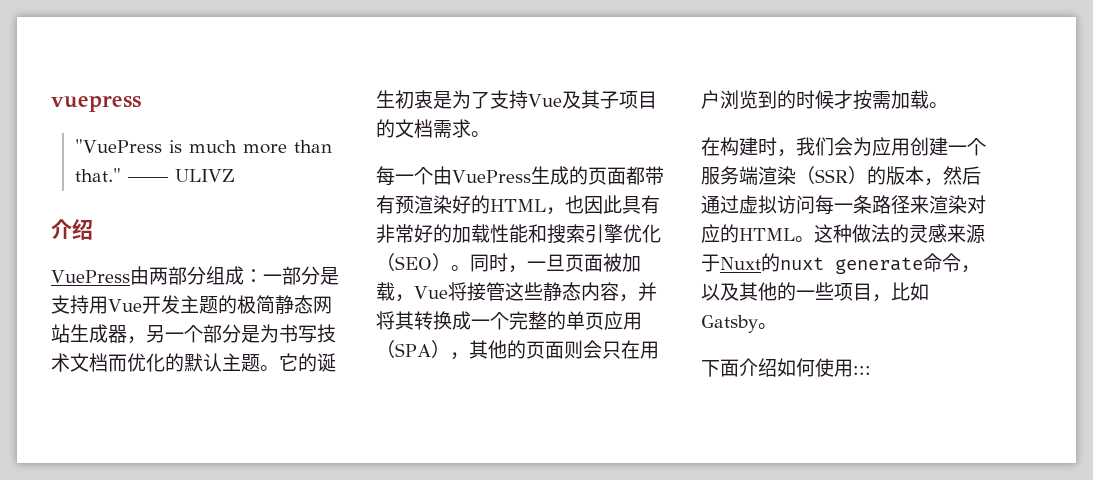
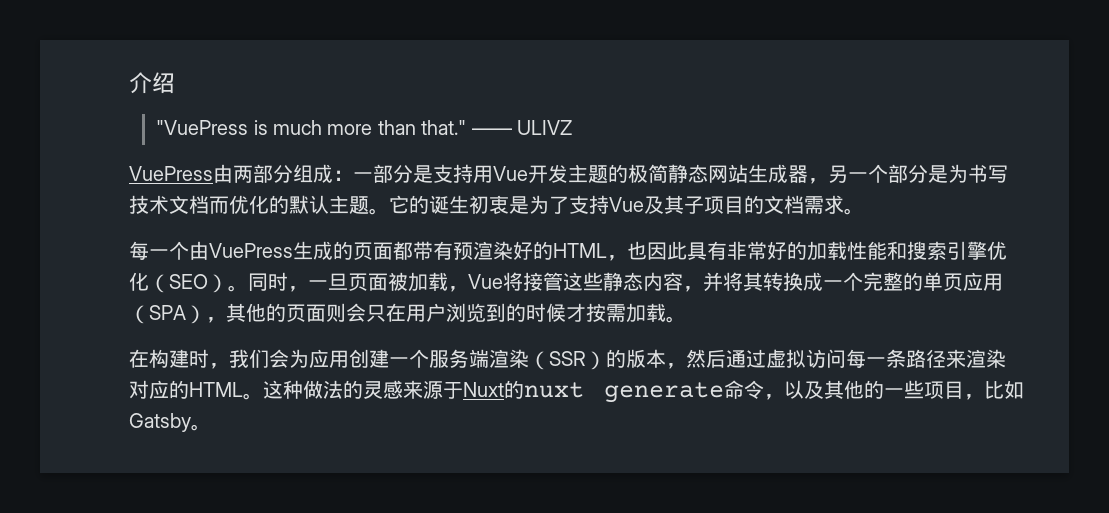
- vuepress
+ 介绍
  —— ULIVZ
- 介绍
- 下面介绍如何使用:::

